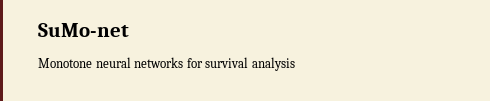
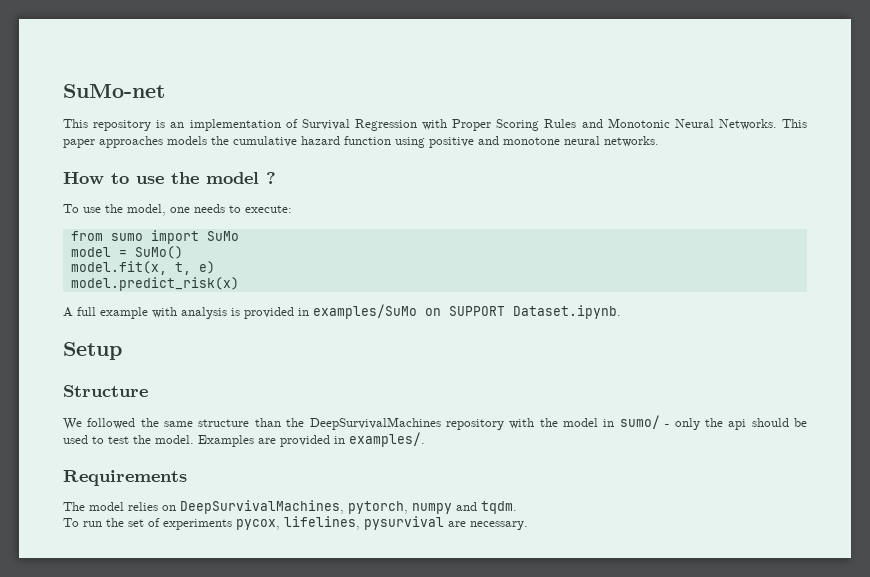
- Monotone neural networks for survival analysis
+ This repository is an implementation of Survival Regression with Proper Scoring Rules and Monotonic Neural Networks. This paper approaches models the cumulative hazard function using positive and monotone neural networks.
+ How to use the model ?
+ To use the model, one needs to execute:
+ from sumo import SuMo
+ model = SuMo()
+ model.fit(x, t, e)
+ model.predict_risk(x)
+ A full example with analysis is provided in examples/SuMo on SUPPORT Dataset.ipynb.
+ Setup
+ Structure
+ We followed the same structure than the DeepSurvivalMachines repository with the model in sumo/ - only the api should be used to test the model. Examples are provided in examples/.
+ Requirements
+ The model relies on DeepSurvivalMachines, pytorch, numpy and tqdm.
+ To run the set of experiments pycox, lifelines, pysurvival are necessary.

